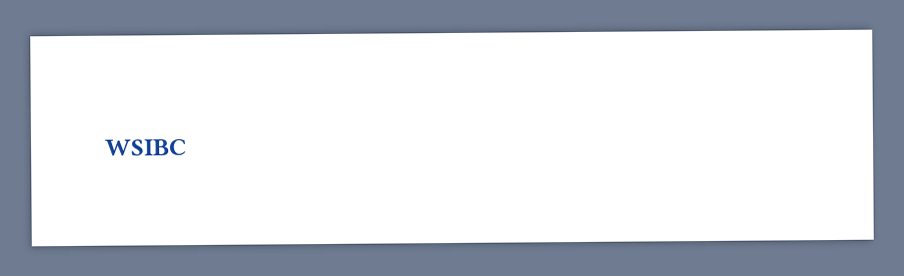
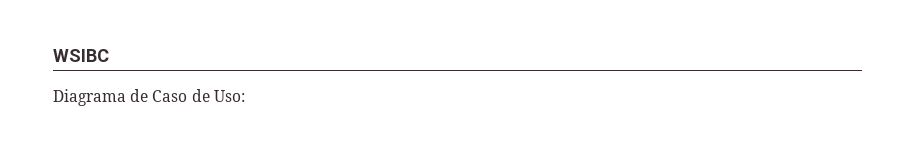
+ Diagrama de Caso de Uso:

